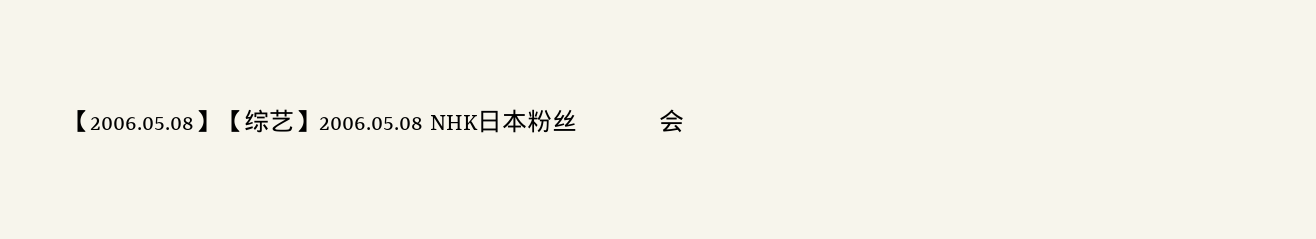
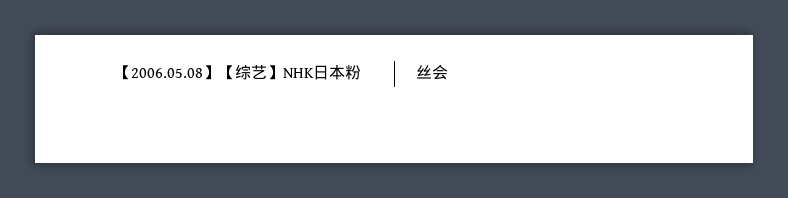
- 【2006.05.08】【综艺】2006.05.08 NHK日本粉丝会
+ 【2006.05.08】【综艺】NHK日本粉丝会

